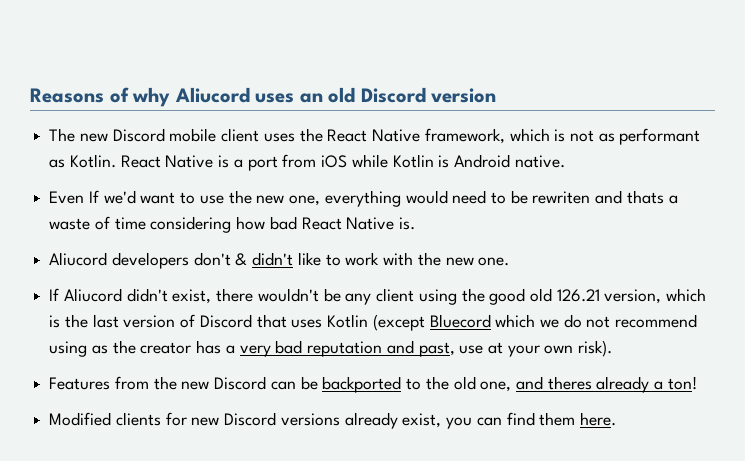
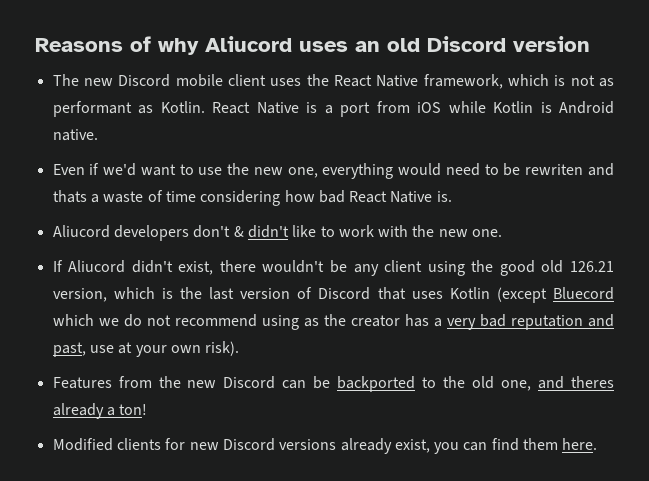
- Even If we'd want to use the new one, everything would need to be rewriten and thats a waste of time considering how bad React Native is.
+ Even if we'd want to use the new one, everything would need to be rewriten and thats a waste of time considering how bad React Native is.

